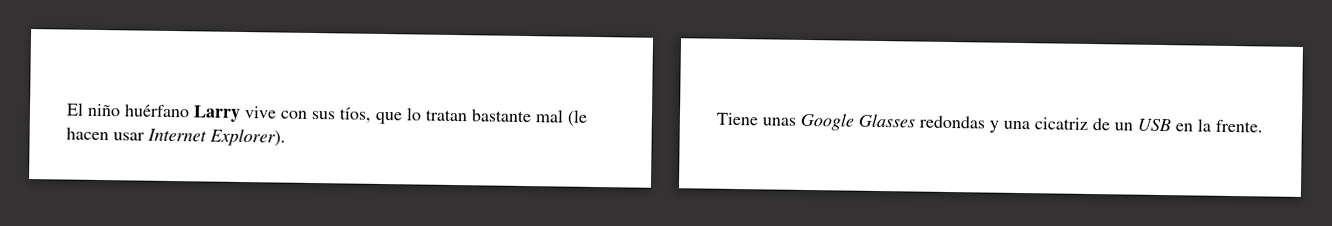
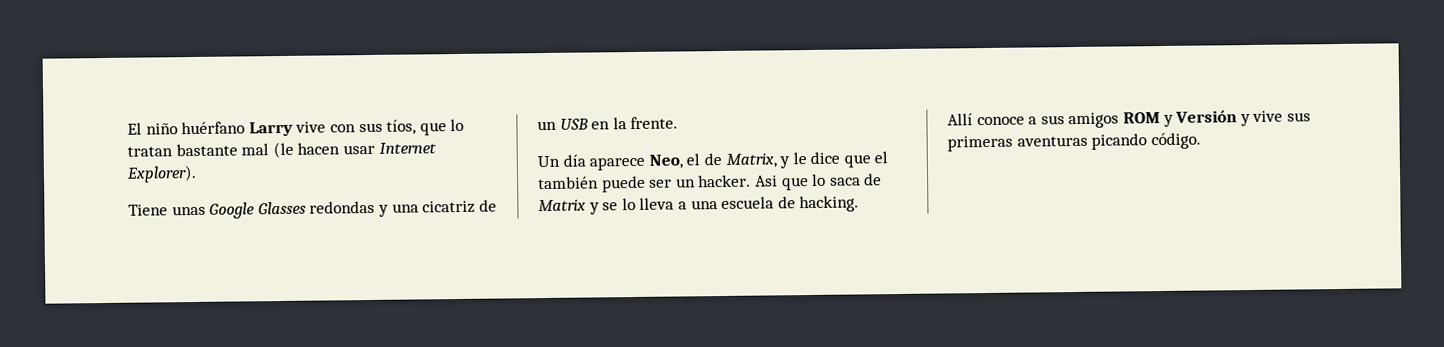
+ Un día aparece Neo, el de Matrix, y le dice que el también puede ser un hacker. Asi que lo saca de Matrix y se lo lleva a una escuela de hacking.
+ Allí conoce a sus amigos ROM y Versión y vive sus primeras aventuras picando código.

